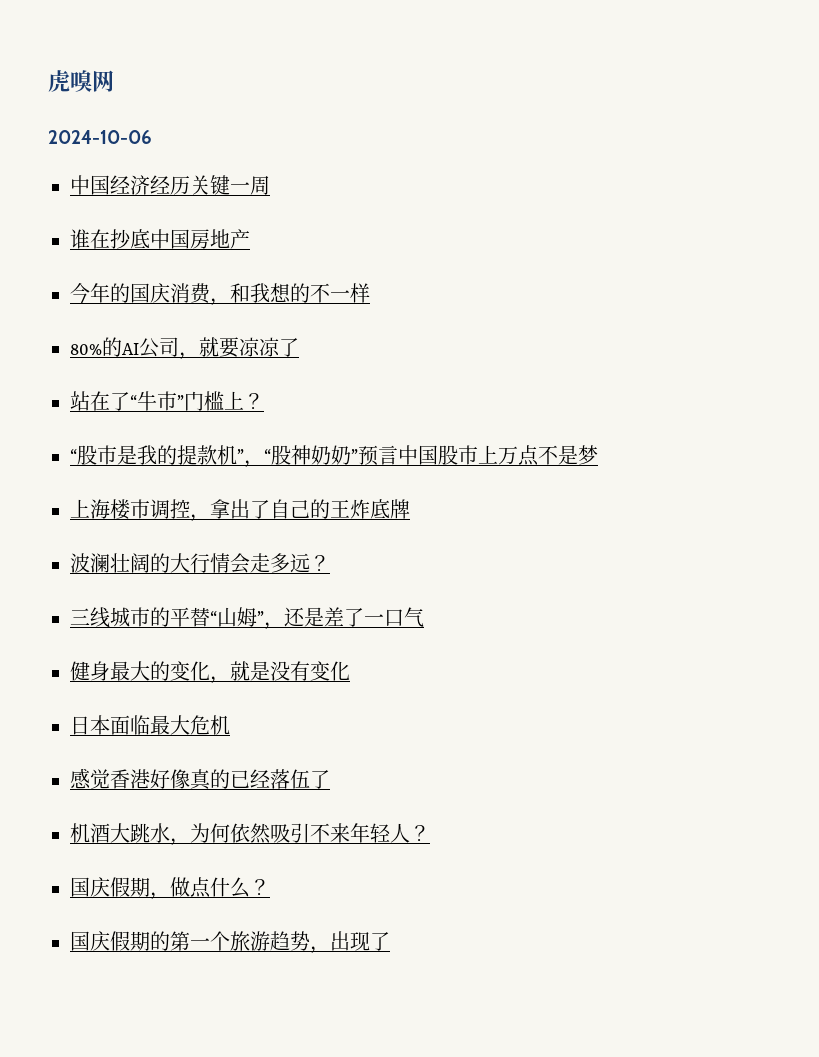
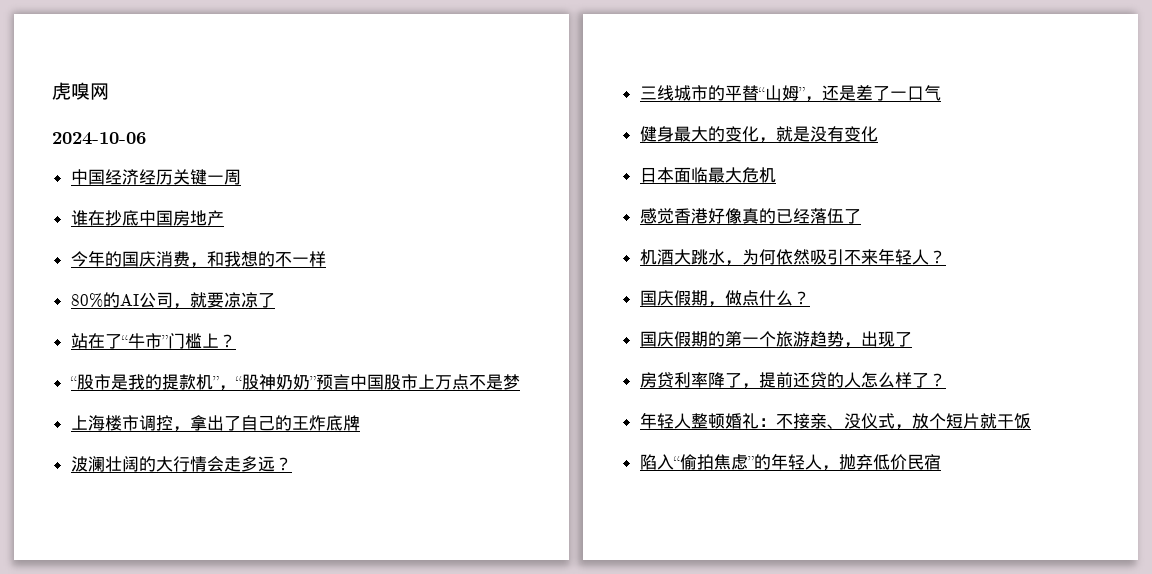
+ 房贷利率降了，提前还贷的人怎么样了？
+ 年轻人整顿婚礼：不接亲、没仪式，放个短片就干饭
+ 陷入“偷拍焦虑”的年轻人，抛弃低价民宿

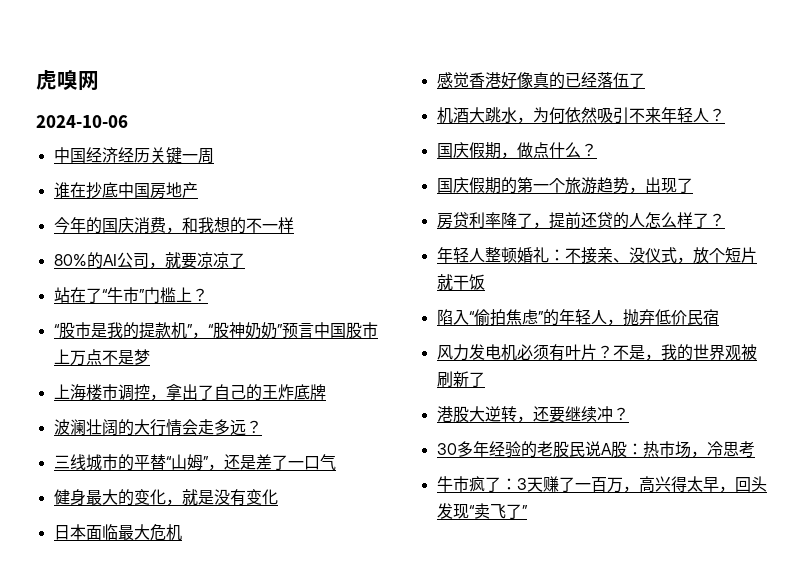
+ 风力发电机必须有叶片？不是，我的世界观被刷新了
+ 港股大逆转，还要继续冲？
+ 30多年经验的老股民说A股：热市场，冷思考
+ 牛市疯了：3天赚了一百万，高兴得太早，回头发现“卖飞了”

